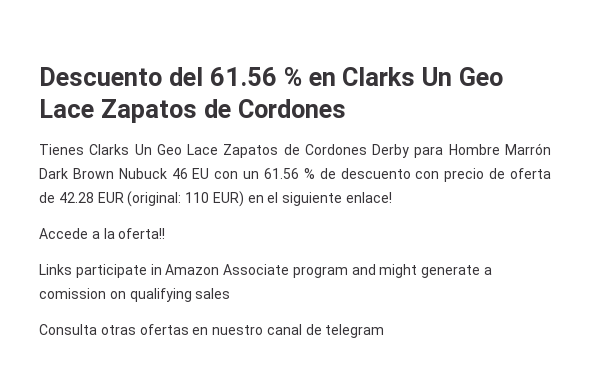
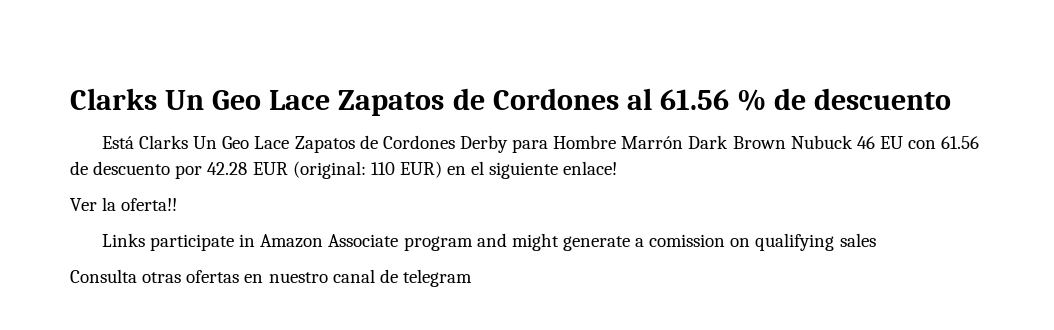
- Descuento del 61.56 % en Clarks Un Geo Lace Zapatos de Cordones
- Tienes Clarks Un Geo Lace Zapatos de Cordones Derby para Hombre Marrón Dark Brown Nubuck 46 EU con un 61.56 % de descuento con precio de oferta de 42.28 EUR (original: 110 EUR) en el siguiente enlace!
+ Clarks Un Geo Lace Zapatos de Cordones al 61.56 % de descuento
+ Está Clarks Un Geo Lace Zapatos de Cordones Derby para Hombre Marrón Dark Brown Nubuck 46 EU con 61.56 de descuento por 42.28 EUR (original: 110 EUR) en el siguiente enlace!
- Accede a la oferta!!
+ Ver la oferta!!

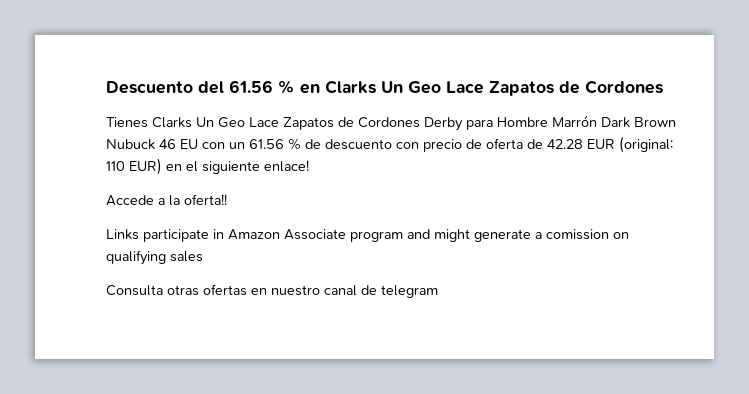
- Clarks Un Geo Lace Zapatos de Cordones al 61.56 % de descuento
- Está Clarks Un Geo Lace Zapatos de Cordones Derby para Hombre Marrón Dark Brown Nubuck 46 EU con 61.56 de descuento por 42.28 EUR (original: 110 EUR) en el siguiente enlace!
+ Descuento del 61.56 % en Clarks Un Geo Lace Zapatos de Cordones
+ Tienes Clarks Un Geo Lace Zapatos de Cordones Derby para Hombre Marrón Dark Brown Nubuck 46 EU con un 61.56 % de descuento con precio de oferta de 42.28 EUR (original: 110 EUR) en el siguiente enlace!
- Ver la oferta!!
+ Accede a la oferta!!

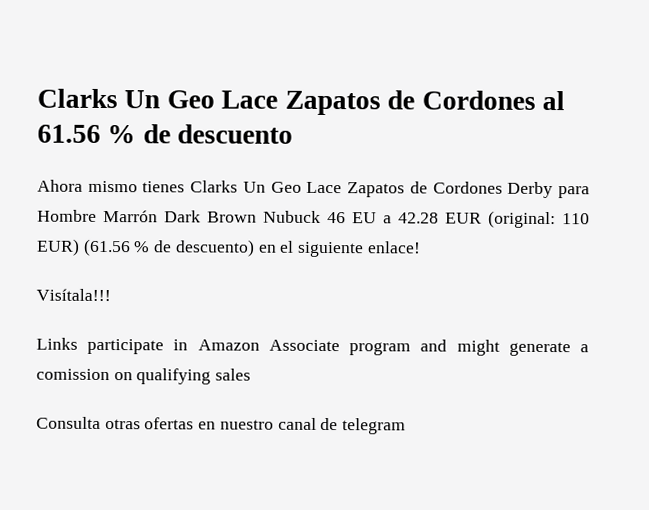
- Descuento del 61.56 % en Clarks Un Geo Lace Zapatos de Cordones
- Tienes Clarks Un Geo Lace Zapatos de Cordones Derby para Hombre Marrón Dark Brown Nubuck 46 EU con un 61.56 % de descuento con precio de oferta de 42.28 EUR (original: 110 EUR) en el siguiente enlace!
+ Clarks Un Geo Lace Zapatos de Cordones al 61.56 % de descuento
+ Ahora mismo tienes Clarks Un Geo Lace Zapatos de Cordones Derby para Hombre Marrón Dark Brown Nubuck 46 EU a 42.28 EUR (original: 110 EUR) (61.56 % de descuento) en el siguiente enlace!
- Accede a la oferta!!
+ Visítala!!!

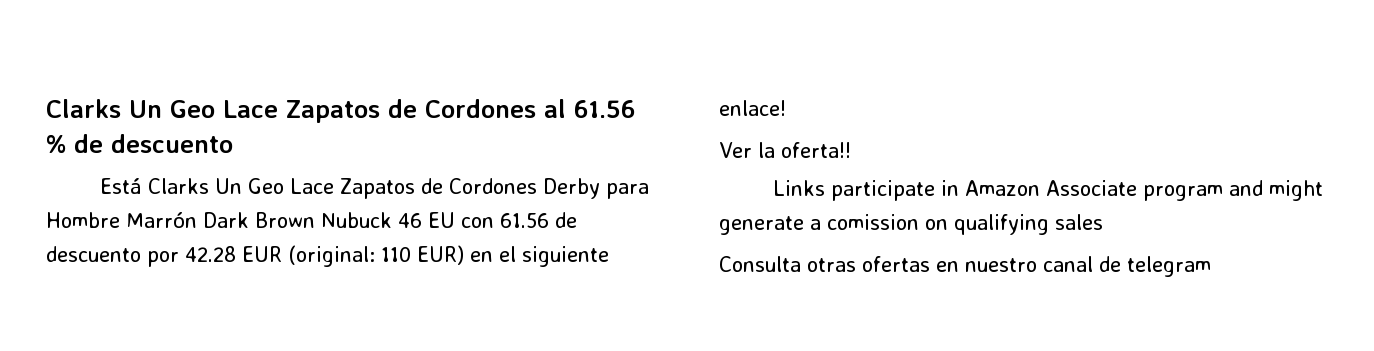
- Ahora mismo tienes Clarks Un Geo Lace Zapatos de Cordones Derby para Hombre Marrón Dark Brown Nubuck 46 EU a 42.28 EUR (original: 110 EUR) (61.56 % de descuento) en el siguiente enlace!
+ Está Clarks Un Geo Lace Zapatos de Cordones Derby para Hombre Marrón Dark Brown Nubuck 46 EU con 61.56 de descuento por 42.28 EUR (original: 110 EUR) en el siguiente enlace!
- Visítala!!!
+ Ver la oferta!!

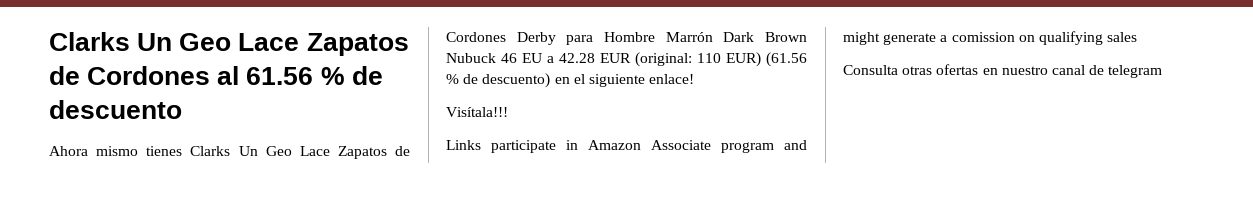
- Está Clarks Un Geo Lace Zapatos de Cordones Derby para Hombre Marrón Dark Brown Nubuck 46 EU con 61.56 de descuento por 42.28 EUR (original: 110 EUR) en el siguiente enlace!
+ Ahora mismo tienes Clarks Un Geo Lace Zapatos de Cordones Derby para Hombre Marrón Dark Brown Nubuck 46 EU a 42.28 EUR (original: 110 EUR) (61.56 % de descuento) en el siguiente enlace!
- Ver la oferta!!
+ Visítala!!!

